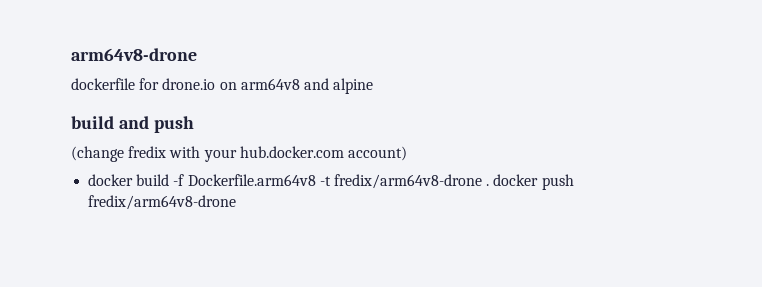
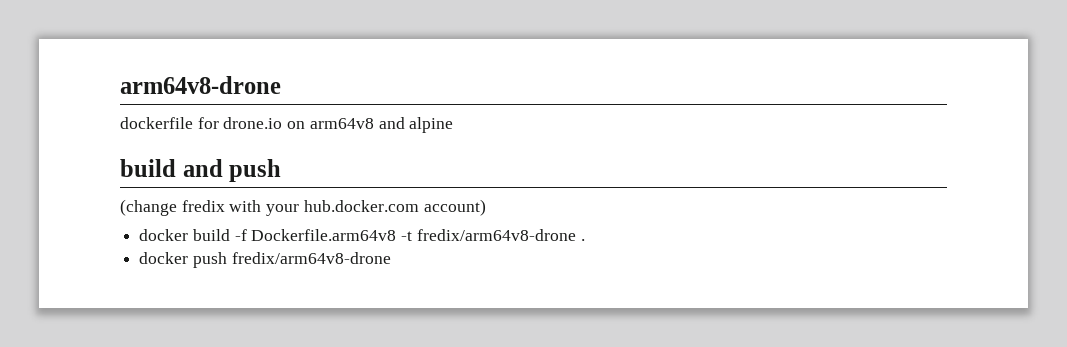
- docker build -f Dockerfile.arm64v8 -t fredix/arm64v8-drone . docker push fredix/arm64v8-drone
+ docker build -f Dockerfile.arm64v8 -t fredix/arm64v8-drone .
+ docker push fredix/arm64v8-drone

